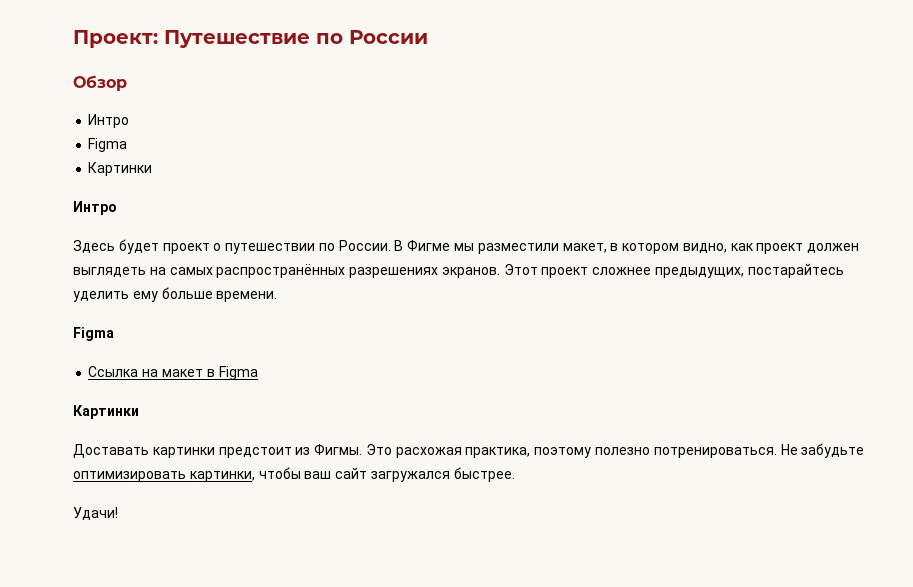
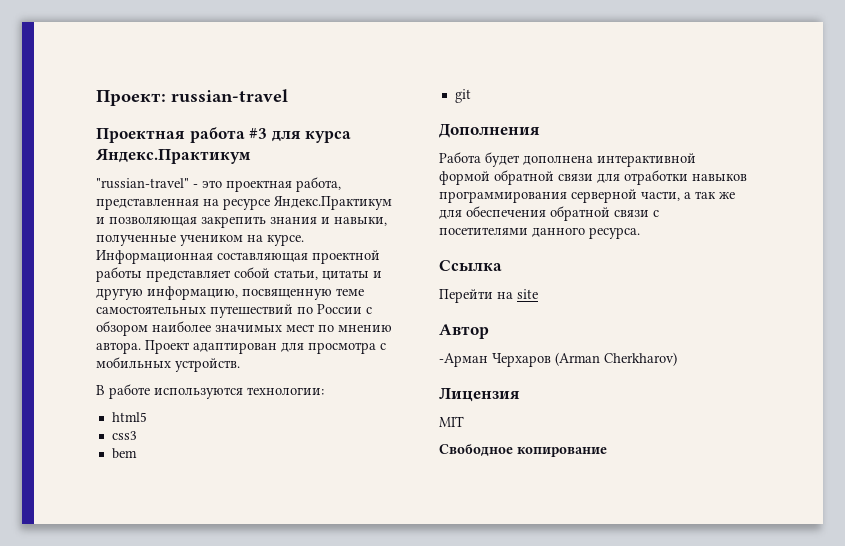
- Проект: Путешествие по России
- Обзор
- Интро
- Figma
- Картинки
- Интро
- Здесь будет проект о путешествии по России. В Фигме мы разместили макет, в котором видно, как проект должен выглядеть на самых распространённых разрешениях экранов. Этот проект сложнее предыдущих, постарайтесь уделить ему больше времени.
- Figma
- Ссылка на макет в Figma
- Картинки
- Доставать картинки предстоит из Фигмы. Это расхожая практика, поэтому полезно потренироваться. Не забудьте оптимизировать картинки, чтобы ваш сайт загружался быстрее.
- Удачи!
+ Проект: russian-travel
+ Проектная работа #3 для курса Яндекс.Практикум
+ "russian-travel" - это проектная работа, представленная на ресурсе Яндекс.Практикум и позволяющая закрепить знания и навыки, полученные учеником на курсе. Информационная составляющая проектной работы представляет собой статьи, цитаты и другую информацию, посвященную теме самостоятельных путешествий по России с обзором наиболее значимых мест по мнению автора. Проект адаптирован для просмотра с мобильных устройств.
+ В работе используются технологии:
+ html5
+ css3
+ bem
+ git
+ Дополнения
+ Работа будет дополнена интерактивной формой обратной связи для отработки навыков программирования серверной части, а так же для обеспечения обратной связи с посетителями данного ресурса.
+ Ссылка
+ Перейти на site
+ Автор
+ -Арман Черхаров (Arman Cherkharov)
+ Лицензия
+ MIT
+ Свободное копирование

